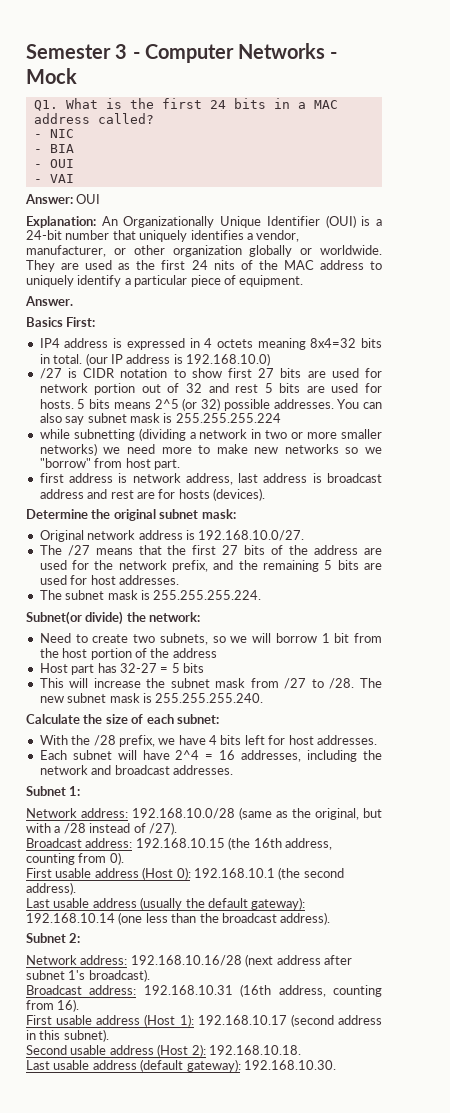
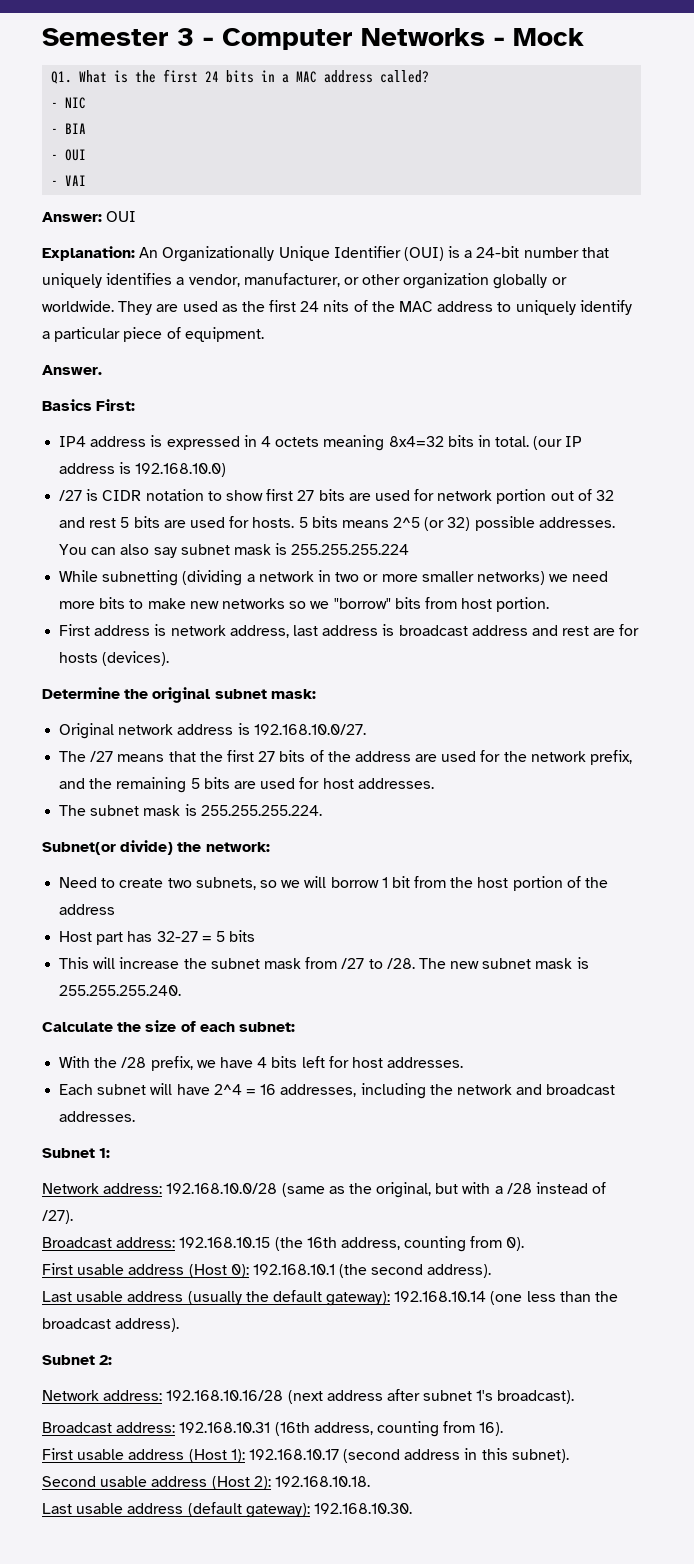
- while subnetting (dividing a network in two or more smaller networks) we need more to make new networks so we "borrow" from host part.
- first address is network address, last address is broadcast address and rest are for hosts (devices).
+ While subnetting (dividing a network in two or more smaller networks) we need more bits to make new networks so we "borrow" bits from host portion.
+ First address is network address, last address is broadcast address and rest are for hosts (devices).

